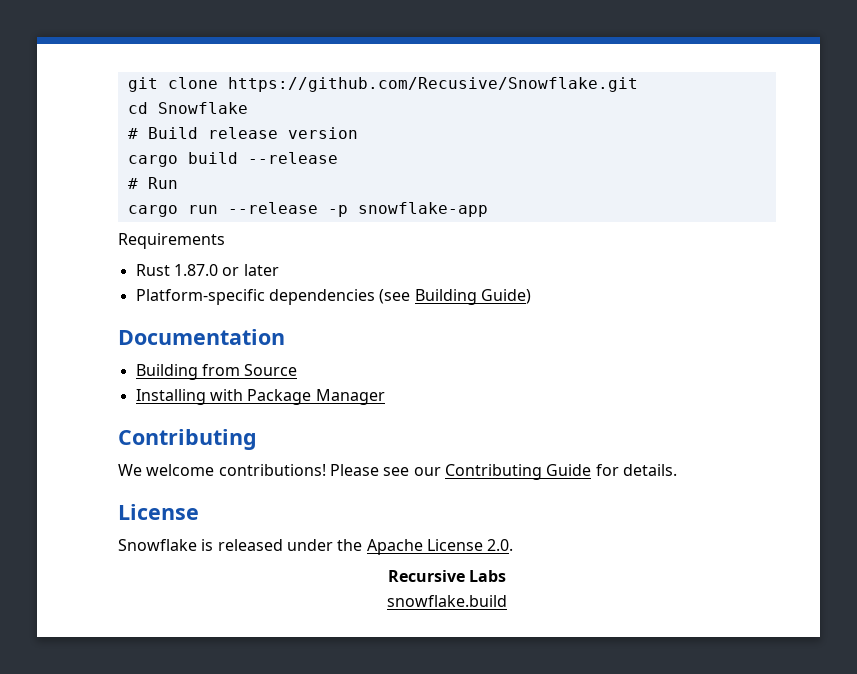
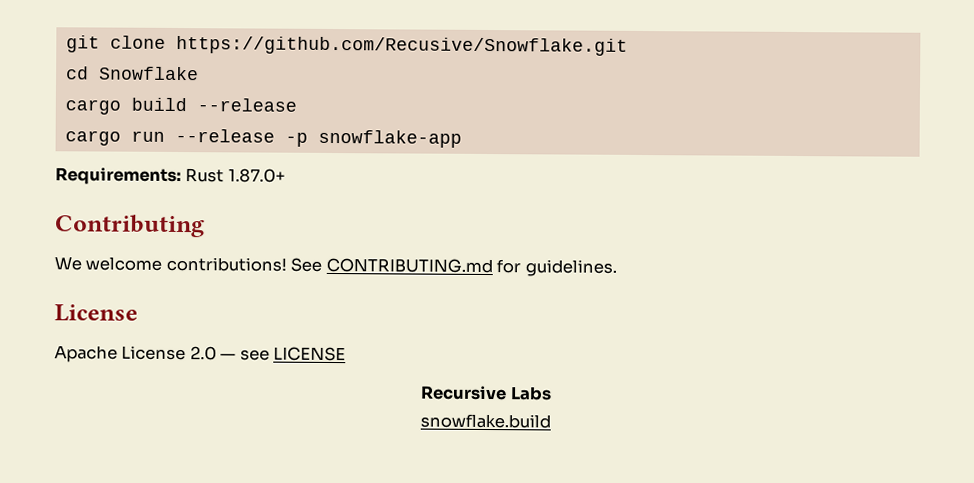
- # Build release version
- # Run
- Requirements
- Rust 1.87.0 or later
- Platform-specific dependencies (see Building Guide)
- Documentation
- Building from Source
- Installing with Package Manager
+ Requirements: Rust 1.87.0+
  Contributing
- We welcome contributions! Please see our Contributing Guide for details.
+ We welcome contributions! See CONTRIBUTING.md for guidelines.
  License
- Snowflake is released under the Apache License 2.0.
+ Apache License 2.0 — see LICENSE

